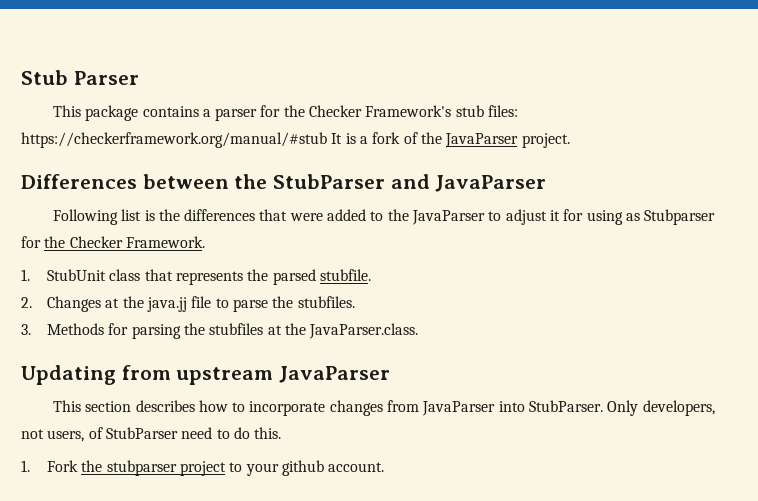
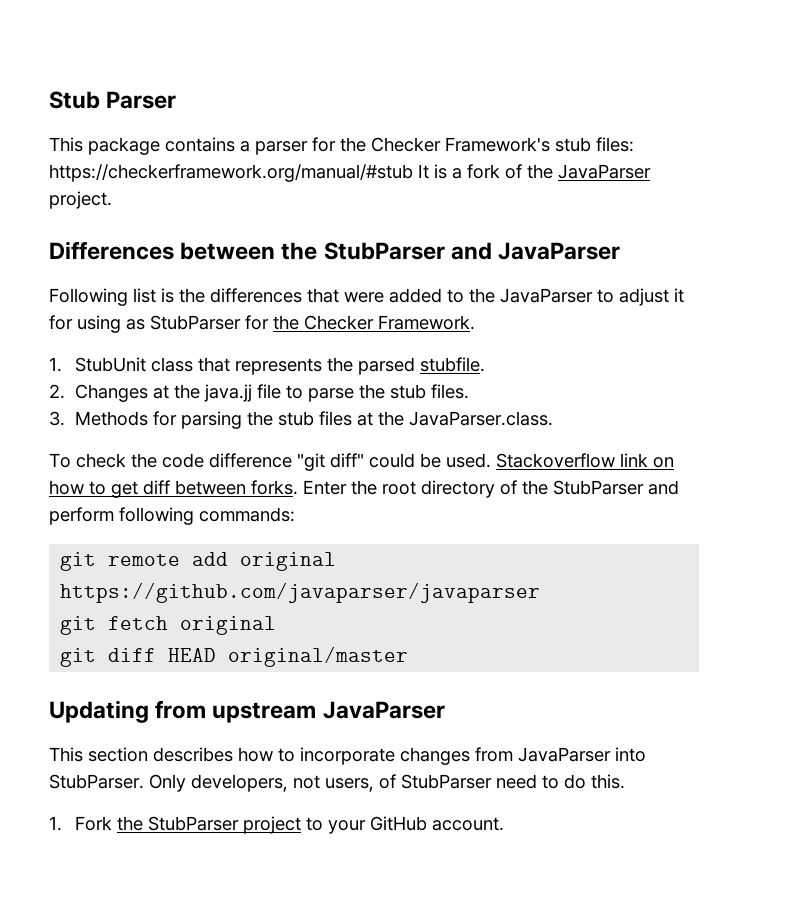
- Following list is the differences that were added to the JavaParser to adjust it for using as Stubparser for the Checker Framework.
+ Following list is the differences that were added to the JavaParser to adjust it for using as StubParser for the Checker Framework.
- 2. Changes at the java.jj file to parse the stubfiles.
+ 2. Changes at the java.jj file to parse the stub files.
- 3. Methods for parsing the stubfiles at the JavaParser.class.
+ 3. Methods for parsing the stub files at the JavaParser.class.
+ To check the code difference "git diff" could be used. Stackoverflow link on how to get diff between forks. Enter the root directory of the StubParser and perform following commands:
+ git remote add original https://github.com/javaparser/javaparser
+ git fetch original
+ git diff HEAD original/master
- 1. Fork the stubparser project to your github account.
+ 1. Fork the StubParser project to your GitHub account.

